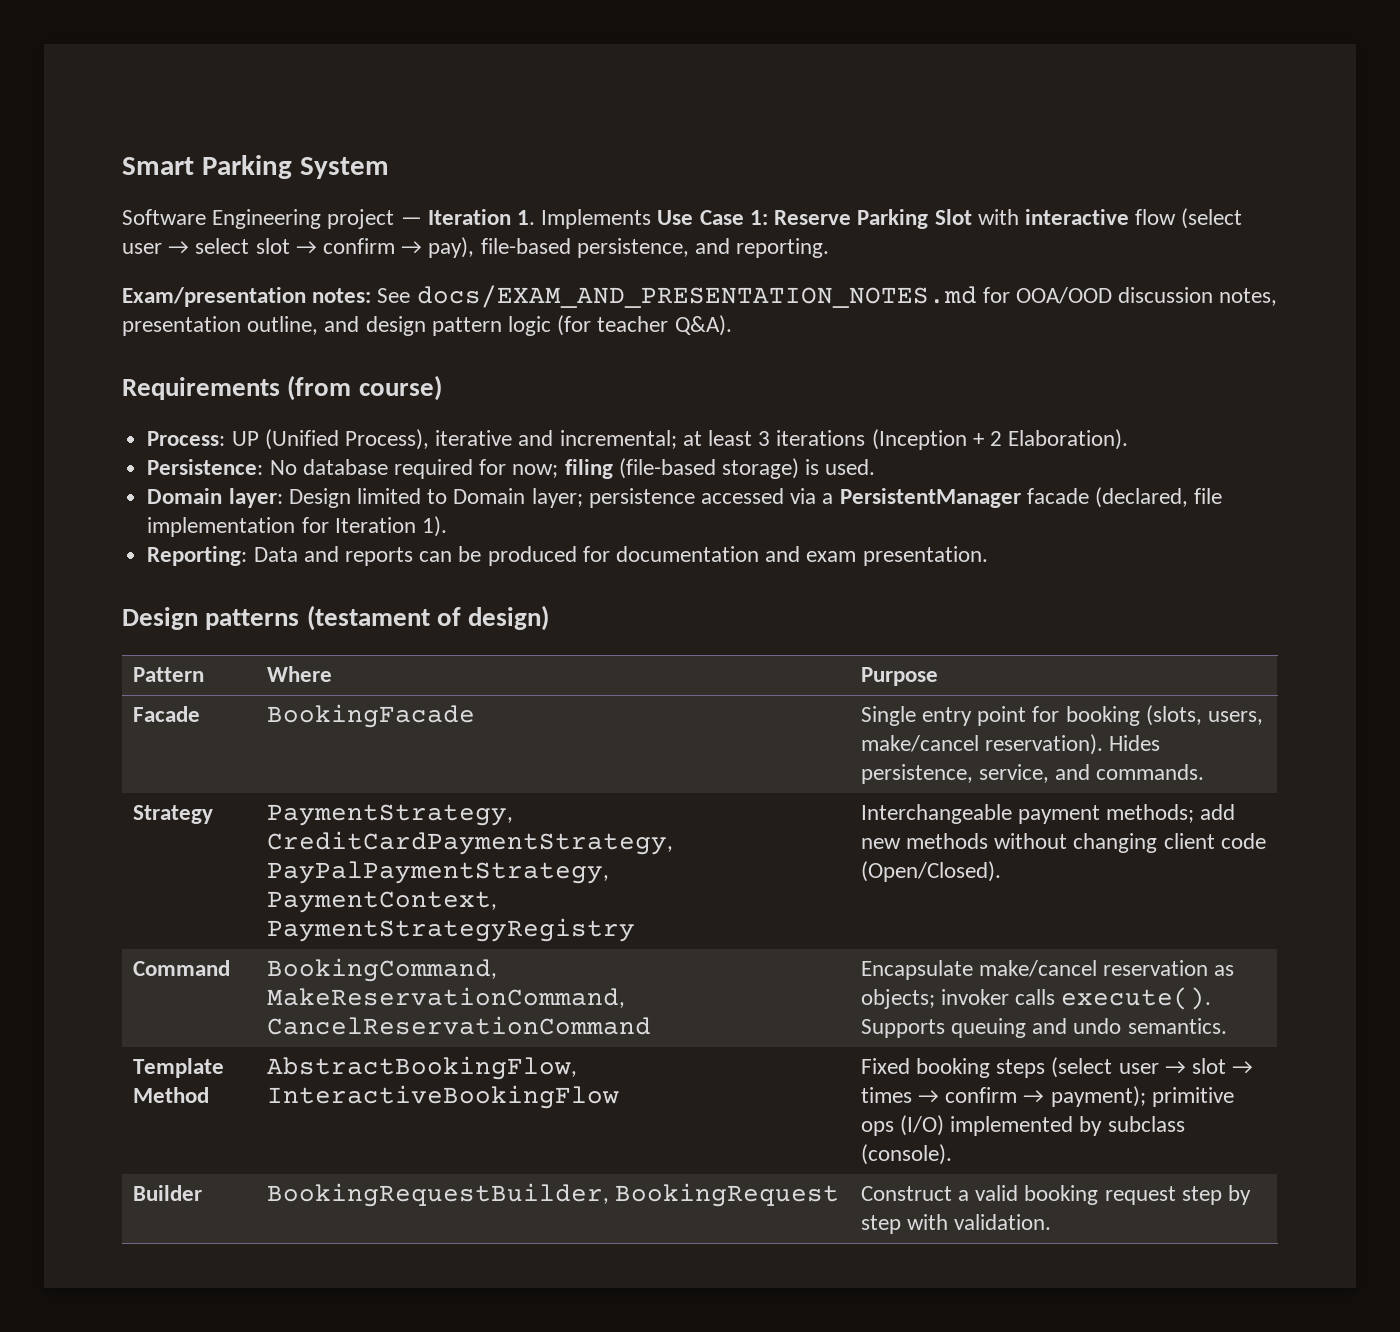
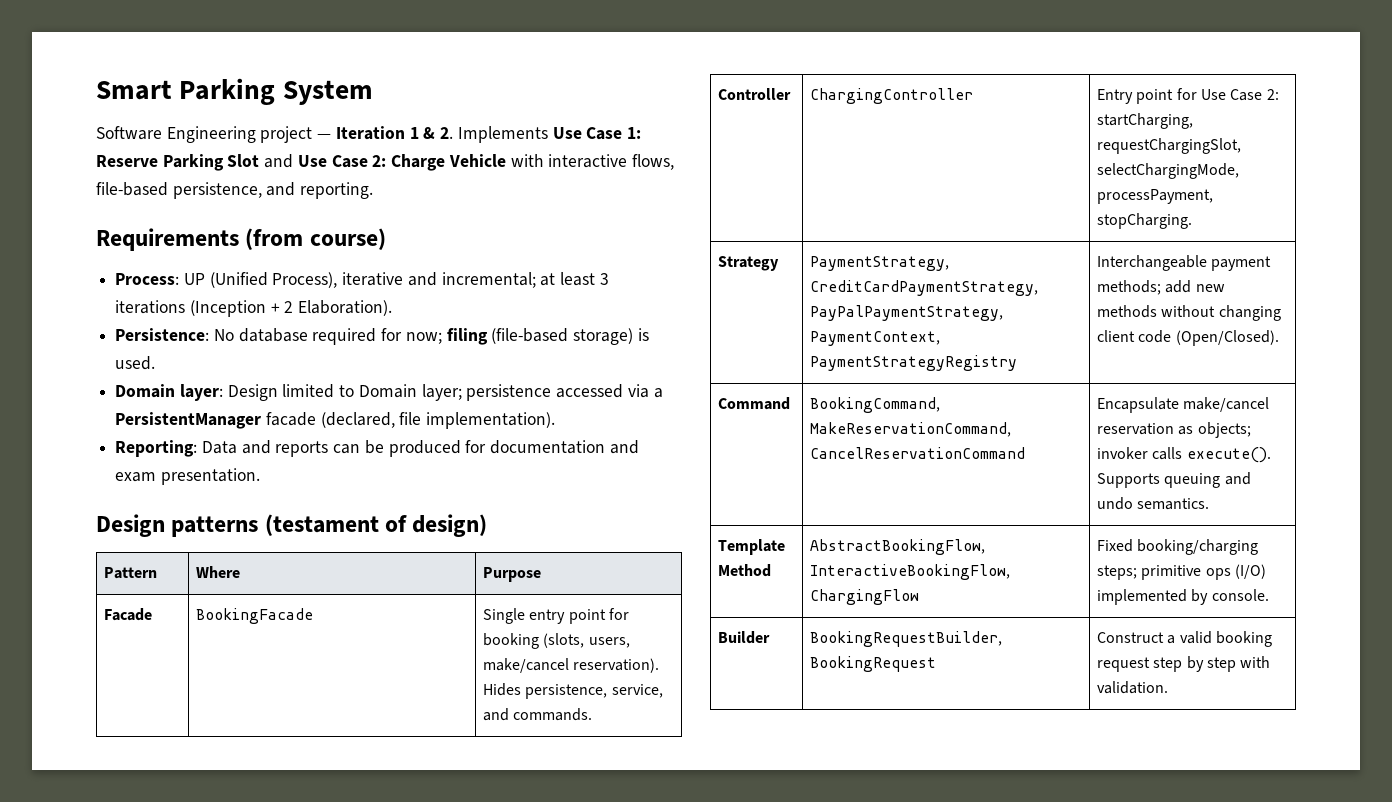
- Software Engineering project — Iteration 1. Implements Use Case 1: Reserve Parking Slot with interactive flow (select user → select slot → confirm → pay), file-based persistence, and reporting.
- Exam/presentation notes: See docs/EXAM_AND_PRESENTATION_NOTES.md for OOA/OOD discussion notes, presentation outline, and design pattern logic (for teacher Q&A).
+ Software Engineering project — Iteration 1 & 2. Implements Use Case 1: Reserve Parking Slot and Use Case 2: Charge Vehicle with interactive flows, file-based persistence, and reporting.
- Domain layer: Design limited to Domain layer; persistence accessed via a PersistentManager facade (declared, file implementation for Iteration 1).
+ Domain layer: Design limited to Domain layer; persistence accessed via a PersistentManager facade (declared, file implementation).
+ Controller | ChargingController | Entry point for Use Case 2: startCharging, requestChargingSlot, selectChargingMode, processPayment, stopCharging.
- Template Method | AbstractBookingFlow, InteractiveBookingFlow | Fixed booking steps (select user → slot → times → confirm → payment); primitive ops (I/O) implemented by subclass (console).
+ Template Method | AbstractBookingFlow, InteractiveBookingFlow, ChargingFlow | Fixed booking/charging steps; primitive ops (I/O) implemented by console.

